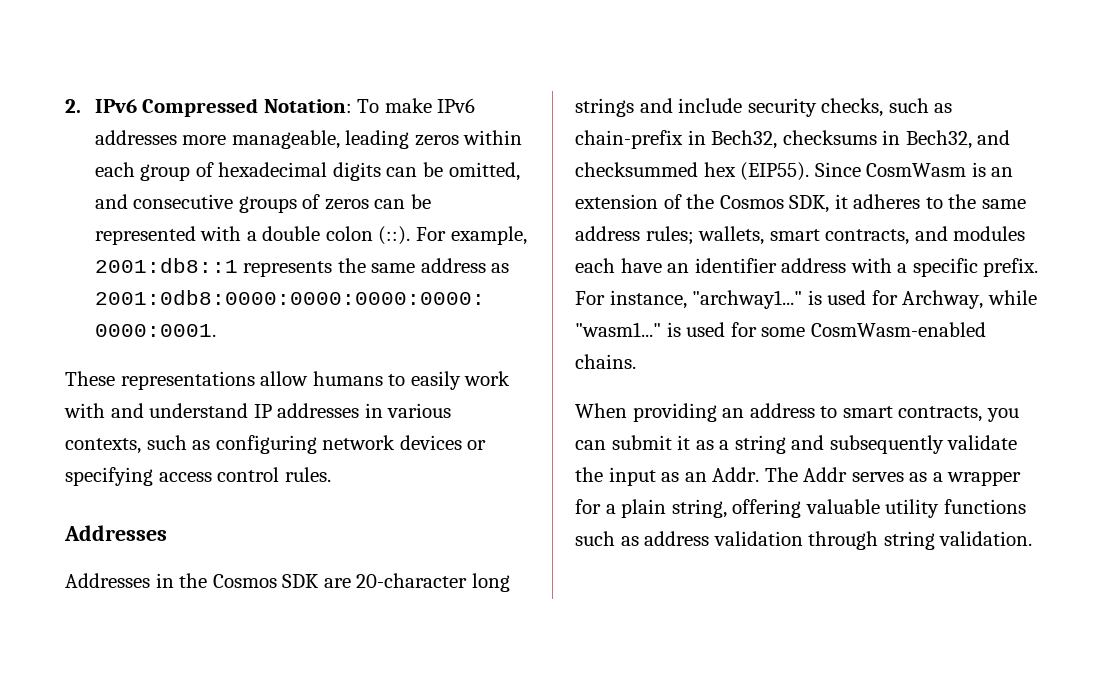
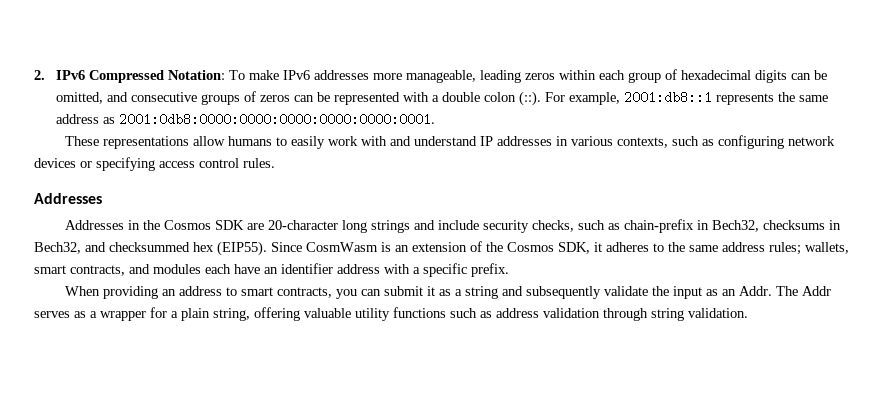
- For instance, "archway1..." is used for Archway, while "wasm1..." is used for some CosmWasm-enabled chains.

